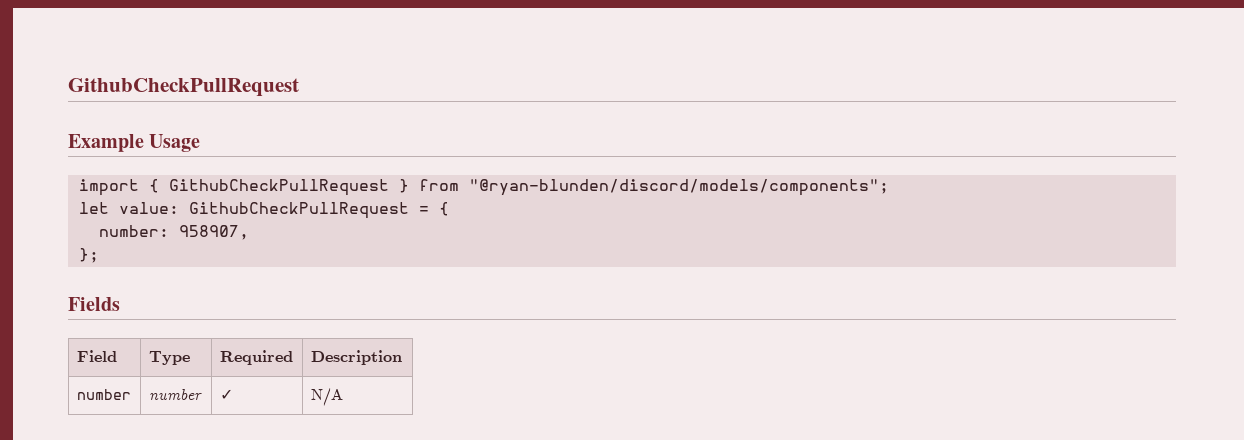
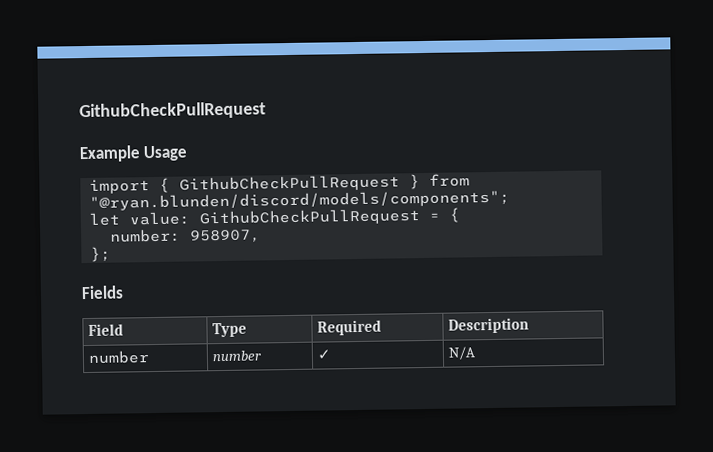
- import { GithubCheckPullRequest } from "@ryan-blunden/discord/models/components";
+ import { GithubCheckPullRequest } from "@ryan.blunden/discord/models/components";

